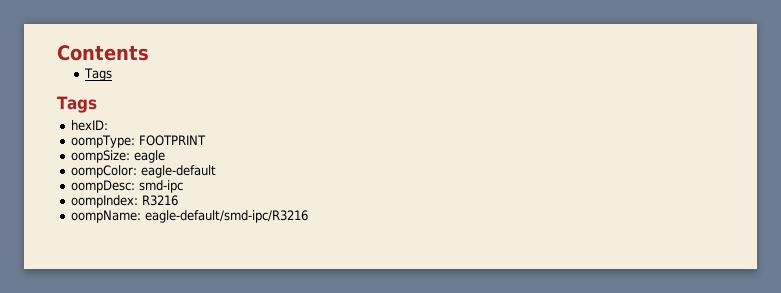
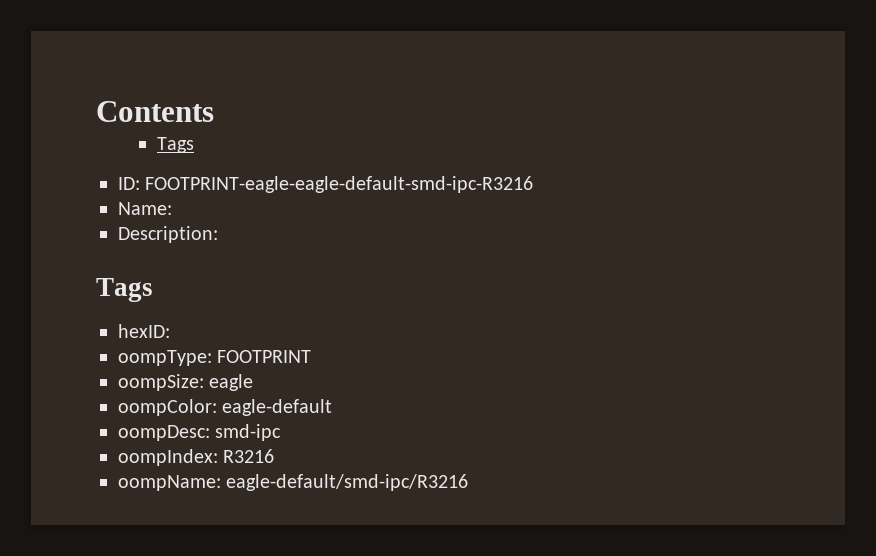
+ ID: FOOTPRINT-eagle-eagle-default-smd-ipc-R3216
+ Name:
+ Description:

